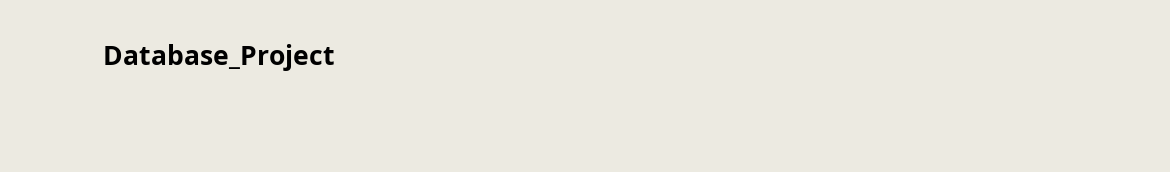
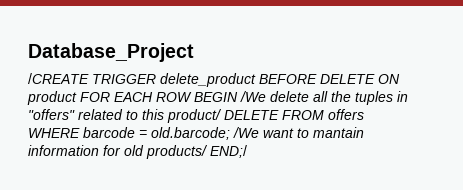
+ /CREATE TRIGGER delete_product BEFORE DELETE ON product FOR EACH ROW BEGIN /We delete all the tuples in "offers" related to this product/ DELETE FROM offers WHERE barcode = old.barcode; /We want to mantain information for old products/ END;/

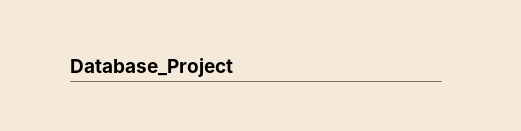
- /CREATE TRIGGER delete_product BEFORE DELETE ON product FOR EACH ROW BEGIN /We delete all the tuples in "offers" related to this product/ DELETE FROM offers WHERE barcode = old.barcode; /We want to mantain information for old products/ END;/

